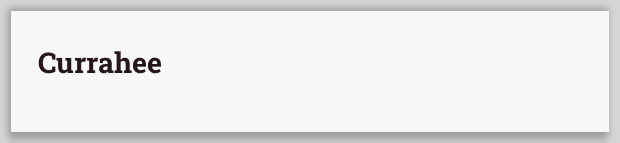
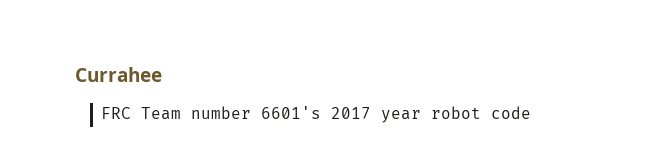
+ FRC Team number 6601's 2017 year robot code

